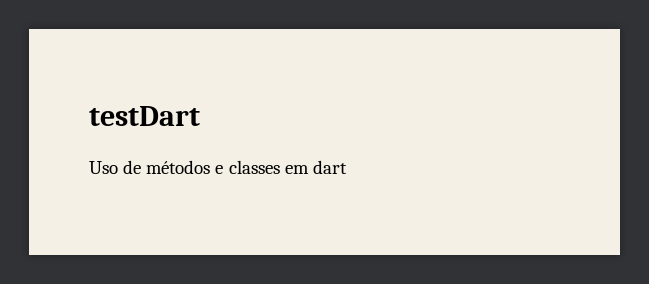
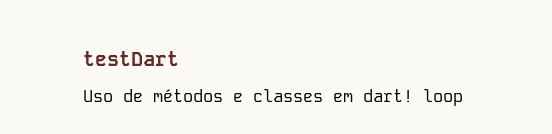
- Uso de métodos e classes em dart
+ Uso de métodos e classes em dart! loop

